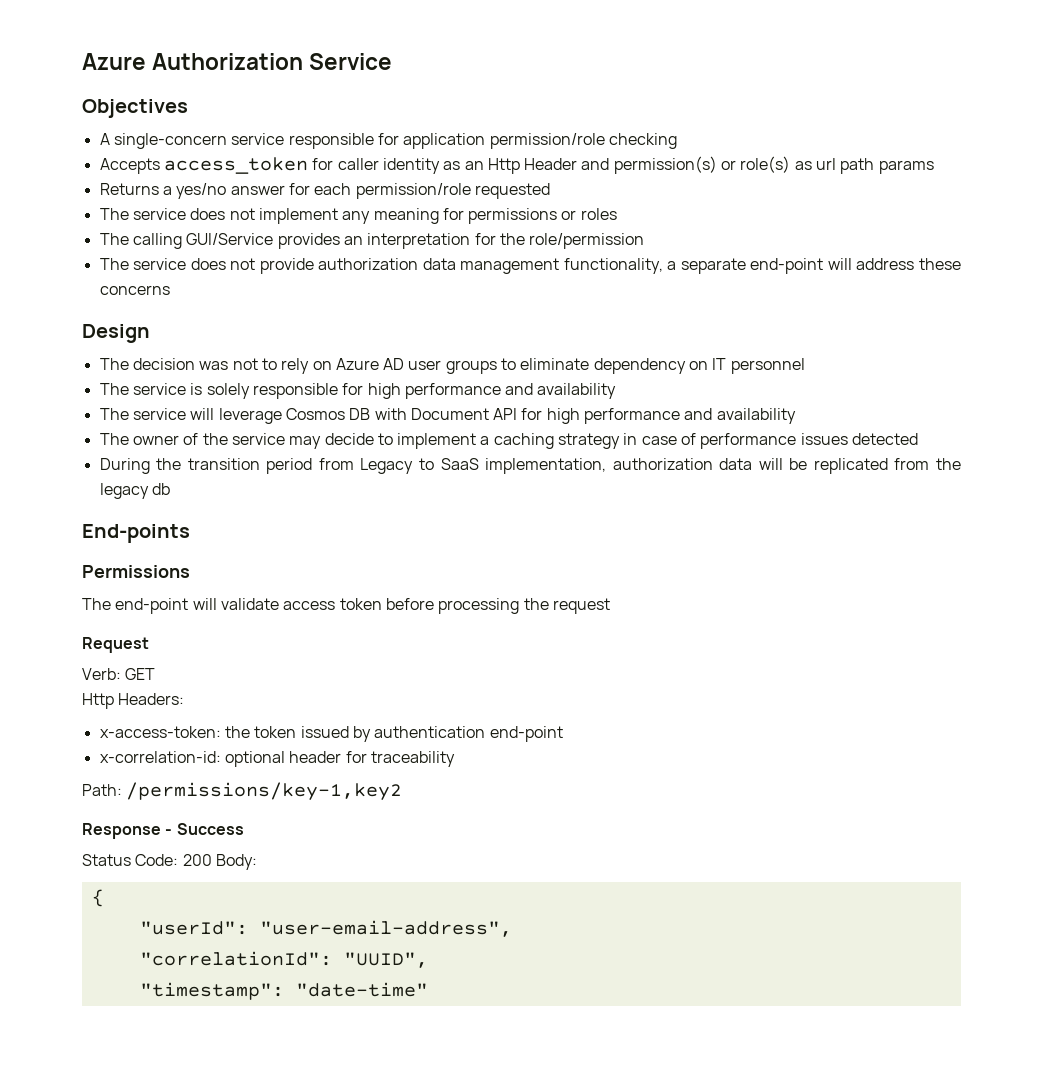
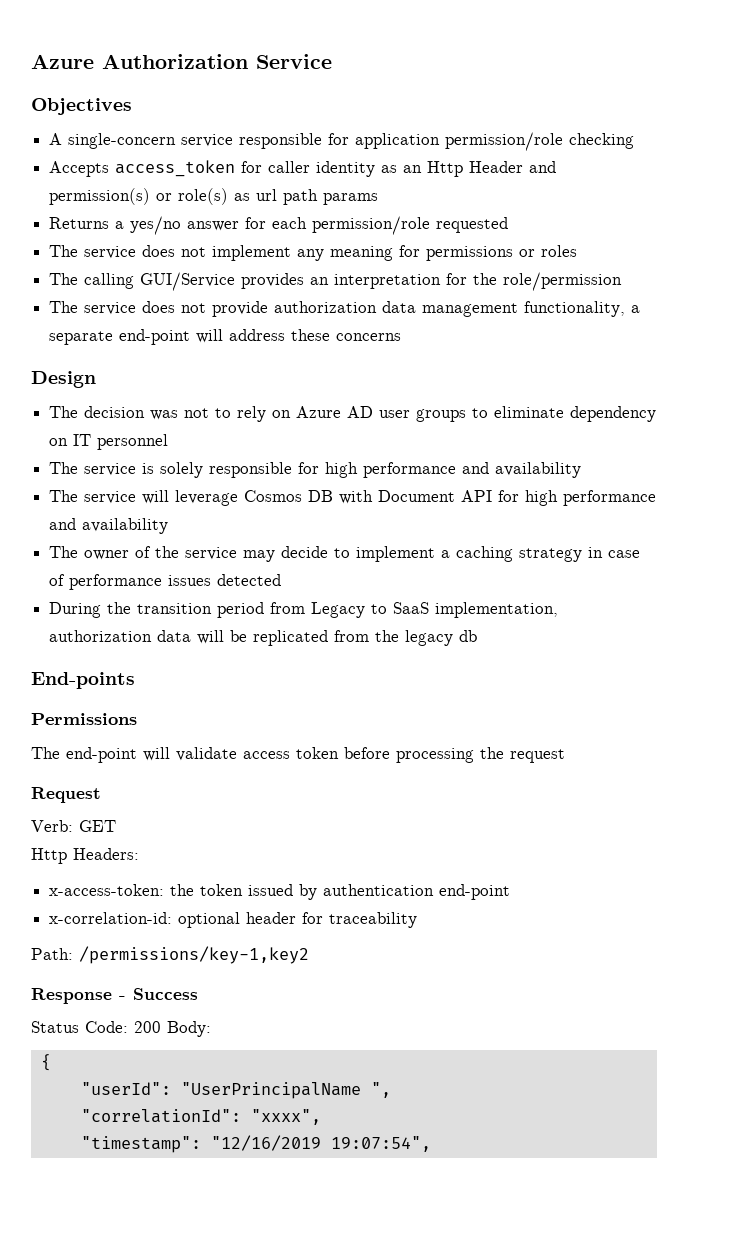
- "userId": "user-email-address",
+ "userId": "UserPrincipalName ",
- "correlationId": "UUID",
+ "correlationId": "xxxx",
- "timestamp": "date-time"
+ "timestamp": "12/16/2019 19:07:54",

